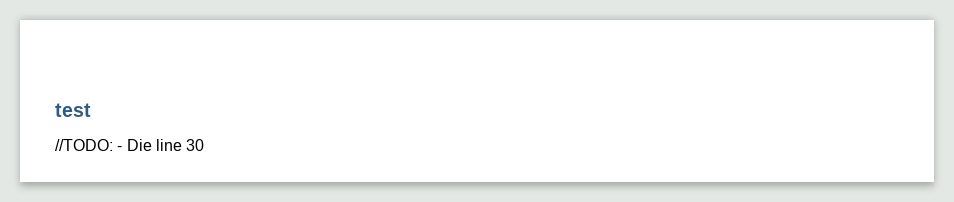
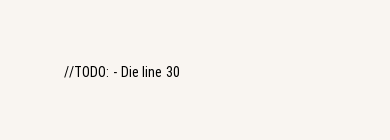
- test

